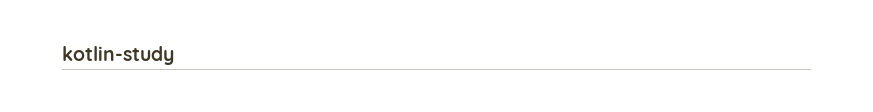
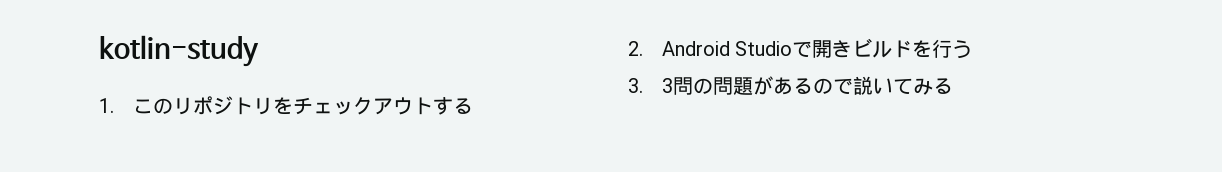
+ 1.このリポジトリをチェックアウトする
+ 2. Android Studioで開きビルドを行う
+ 3. 3問の問題があるので説いてみる

